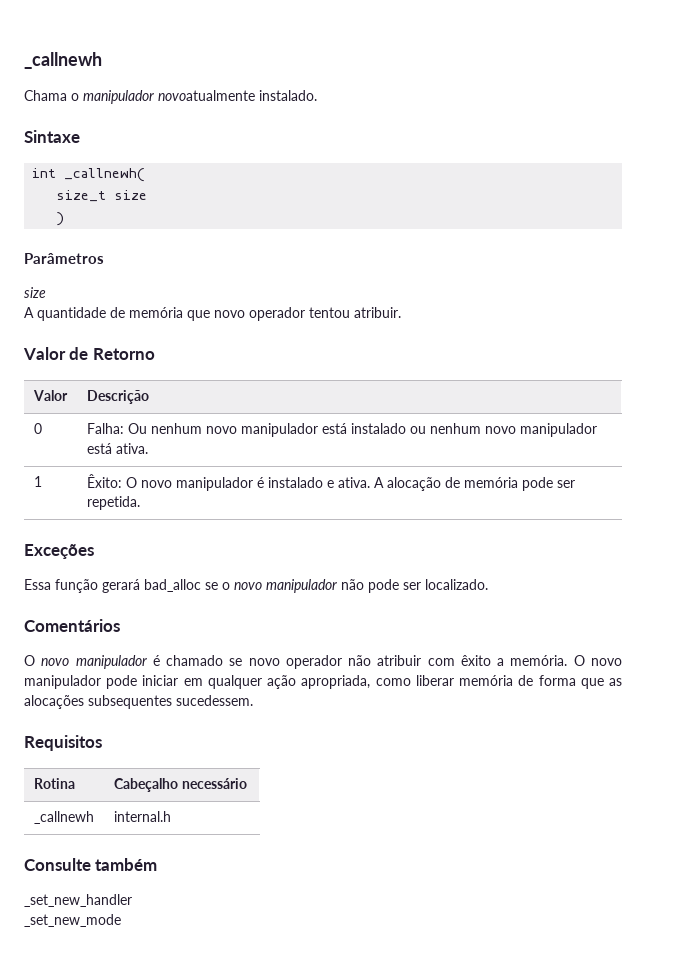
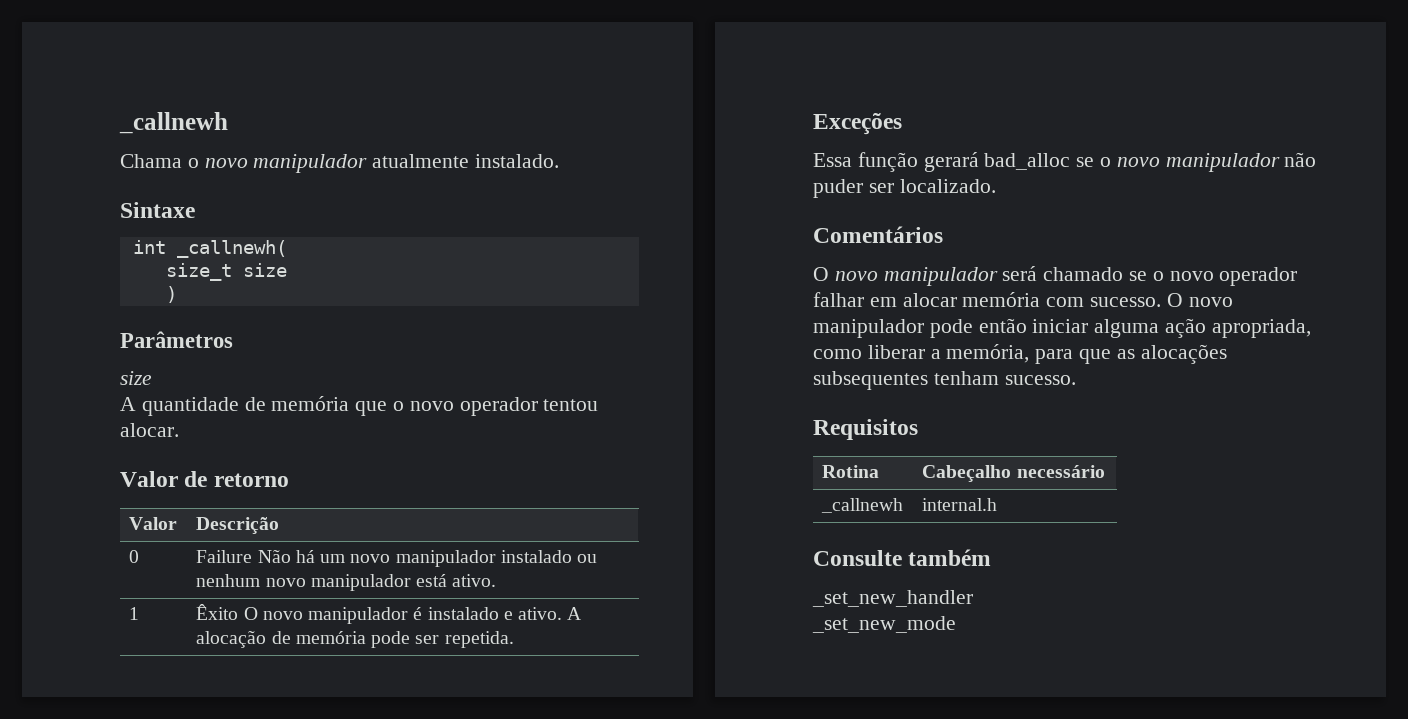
- Chama o manipulador novoatualmente instalado.
+ Chama o novo manipulador atualmente instalado.
- A quantidade de memória que novo operador tentou atribuir.
+ A quantidade de memória que o novo operador tentou alocar.
- Valor de Retorno
+ Valor de retorno
- 0 | Falha: Ou nenhum novo manipulador está instalado ou nenhum novo manipulador está ativa.
+ 0 | Failure Não há um novo manipulador instalado ou nenhum novo manipulador está ativo.
- 1 | Êxito: O novo manipulador é instalado e ativa. A alocação de memória pode ser repetida.
+ 1 | Êxito O novo manipulador é instalado e ativo. A alocação de memória pode ser repetida.
- Essa função gerará bad_alloc se o novo manipulador não pode ser localizado.
+ Essa função gerará bad_alloc se o novo manipulador não puder ser localizado.
- O novo manipulador é chamado se novo operador não atribuir com êxito a memória.
+ O novo manipulador será chamado se o novo operador falhar em alocar memória com sucesso.
- O novo manipulador pode iniciar em qualquer ação apropriada, como liberar memória de forma que as alocações subsequentes sucedessem.
+ O novo manipulador pode então iniciar alguma ação apropriada, como liberar a memória, para que as alocações subsequentes tenham sucesso.

